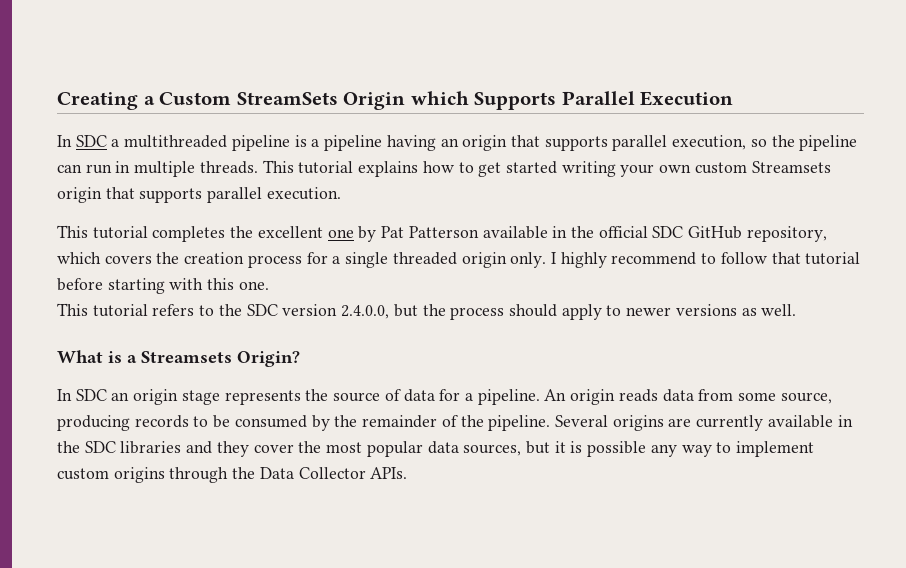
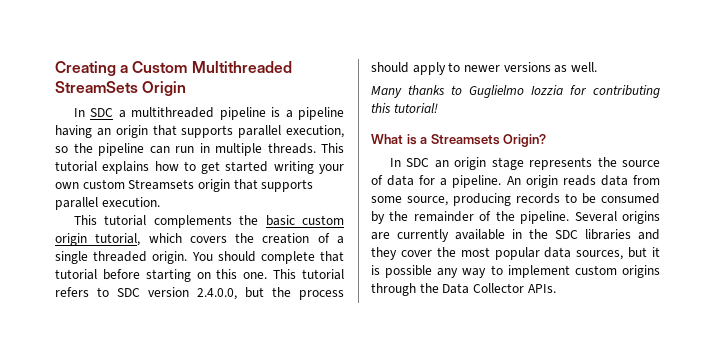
- Creating a Custom StreamSets Origin which Supports Parallel Execution
+ Creating a Custom Multithreaded StreamSets Origin
- This tutorial completes the excellent one by Pat Patterson available in the official SDC GitHub repository, which covers the creation process for a single threaded origin only. I highly recommend to follow that tutorial before starting with this one.
- This tutorial refers to the SDC version 2.4.0.0, but the process should apply to newer versions as well.
+ This tutorial complements the basic custom origin tutorial, which covers the creation of a single threaded origin. You should complete that tutorial before starting on this one. This tutorial refers to SDC version 2.4.0.0, but the process should apply to newer versions as well.
+ Many thanks to Guglielmo Iozzia for contributing this tutorial!

